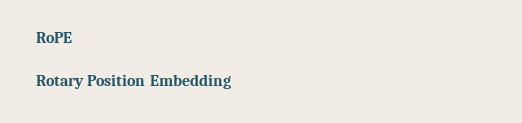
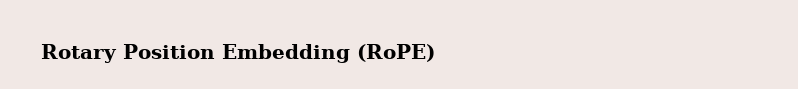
- RoPE
- Rotary Position Embedding
+ Rotary Position Embedding (RoPE)

